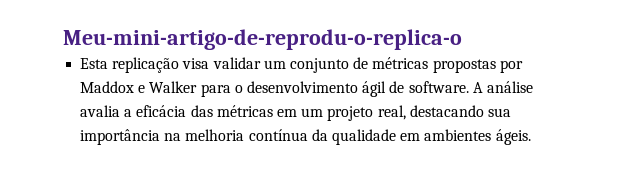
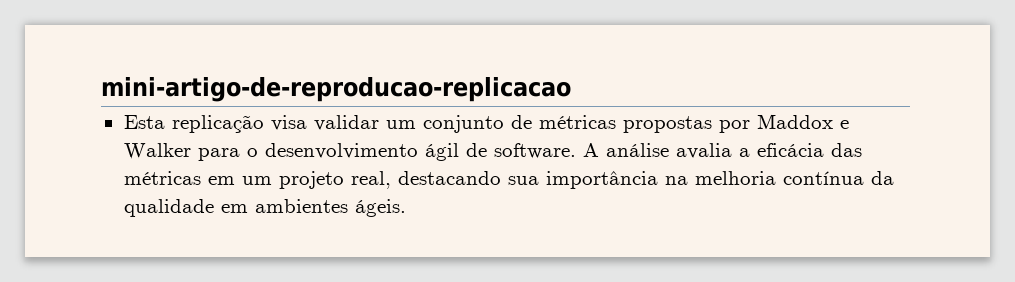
- Meu-mini-artigo-de-reprodu-o-replica-o
+ mini-artigo-de-reproducao-replicacao

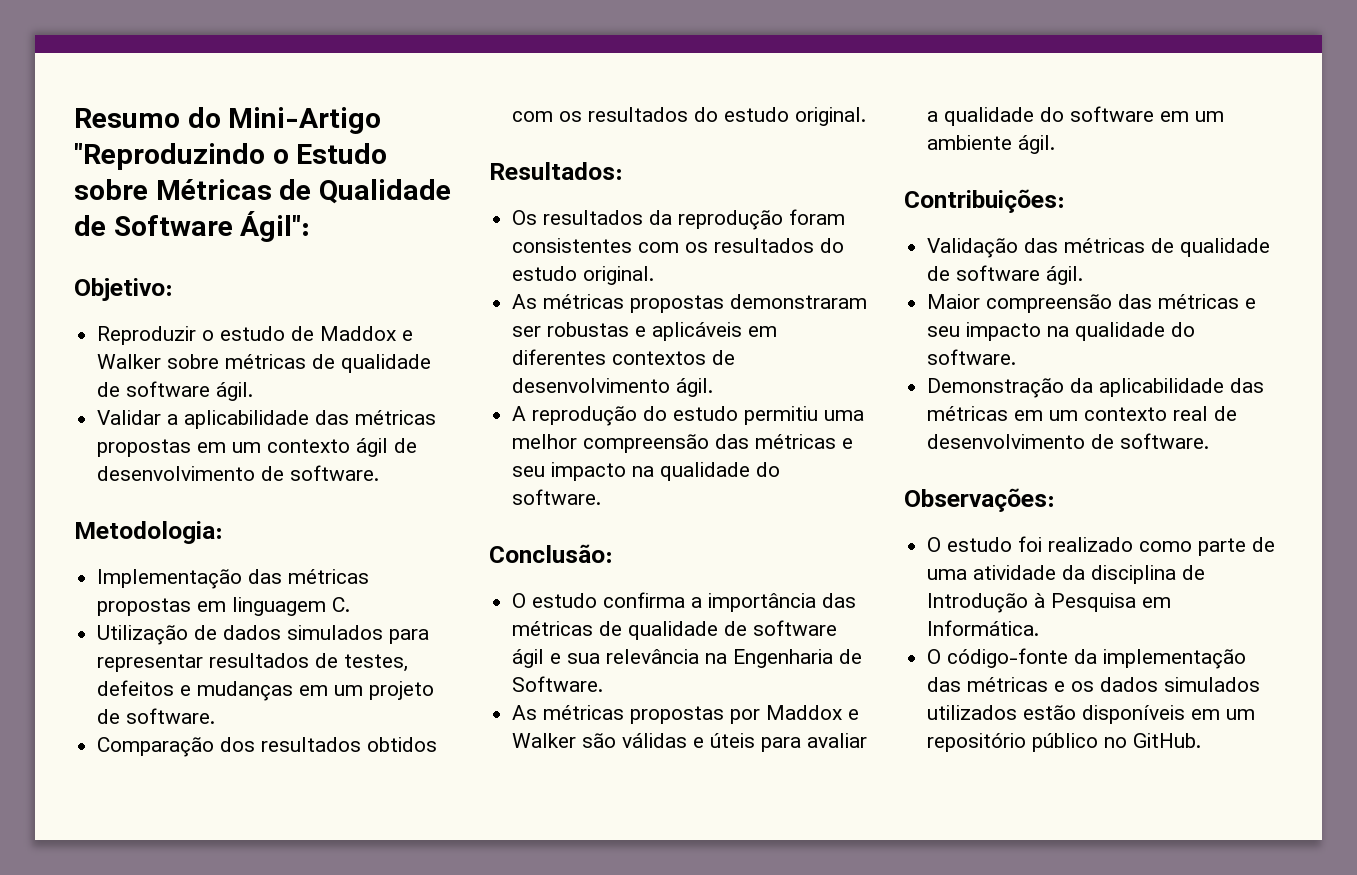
- mini-artigo-de-reproducao-replicacao
- Esta replicação visa validar um conjunto de métricas propostas por Maddox e Walker para o desenvolvimento ágil de software. A análise avalia a eficácia das métricas em um projeto real, destacando sua importância na melhoria contínua da qualidade em ambientes ágeis.
+ Resumo do Mini-Artigo "Reproduzindo o Estudo sobre Métricas de Qualidade de Software Ágil":
+ Objetivo:
+ Reproduzir o estudo de Maddox e Walker sobre métricas de qualidade de software ágil.
+ Validar a aplicabilidade das métricas propostas em um contexto ágil de desenvolvimento de software.
+ Metodologia:
+ Implementação das métricas propostas em linguagem C.
+ Utilização de dados simulados para representar resultados de testes, defeitos e mudanças em um projeto de software.
+ Comparação dos resultados obtidos com os resultados do estudo original.
+ Resultados:
+ Os resultados da reprodução foram consistentes com os resultados do estudo original.
+ As métricas propostas demonstraram ser robustas e aplicáveis em diferentes contextos de desenvolvimento ágil.
+ A reprodução do estudo permitiu uma melhor compreensão das métricas e seu impacto na qualidade do software.
+ Conclusão:
+ O estudo confirma a importância das métricas de qualidade de software ágil e sua relevância na Engenharia de Software.
+ As métricas propostas por Maddox e Walker são válidas e úteis para avaliar a qualidade do software em um ambiente ágil.
+ Contribuições:
+ Validação das métricas de qualidade de software ágil.
+ Maior compreensão das métricas e seu impacto na qualidade do software.
+ Demonstração da aplicabilidade das métricas em um contexto real de desenvolvimento de software.
+ Observações:
+ O estudo foi realizado como parte de uma atividade da disciplina de Introdução à Pesquisa em Informática.
+ O código-fonte da implementação das métricas e os dados simulados utilizados estão disponíveis em um repositório público no GitHub.

